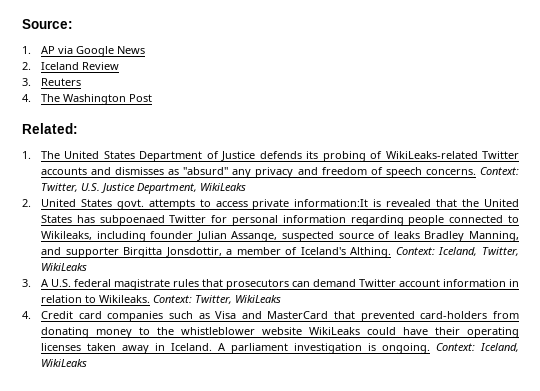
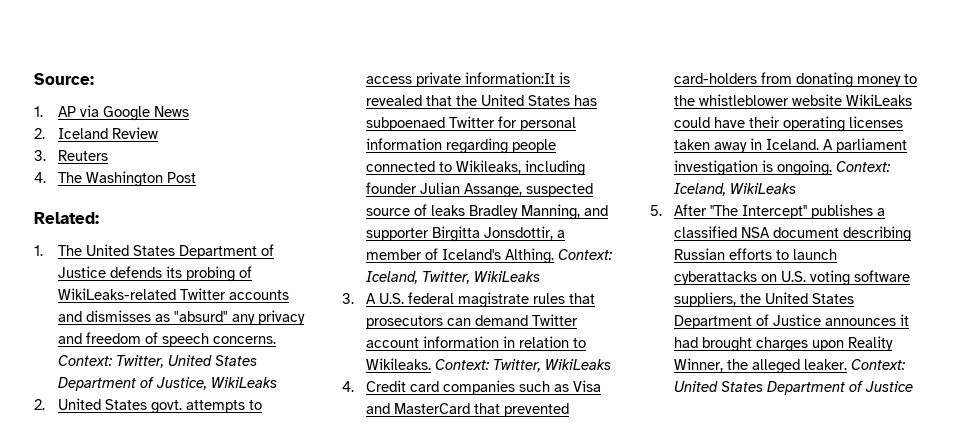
- Context: Twitter, U.S. Justice Department, WikiLeaks
+ Context: Twitter, United States Department of Justice, WikiLeaks
+ 5. After ''The Intercept'' publishes a classified NSA document describing Russian efforts to launch cyberattacks on U.S. voting software suppliers, the United States Department of Justice announces it had brought charges upon Reality Winner, the alleged leaker. Context: United States Department of Justice

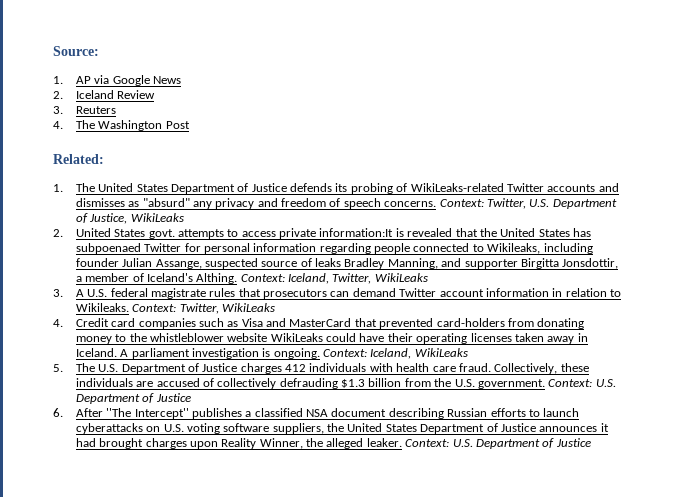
- Context: Twitter, United States Department of Justice, WikiLeaks
+ Context: Twitter, U.S. Department of Justice, WikiLeaks
- 5. After ''The Intercept'' publishes a classified NSA document describing Russian efforts to launch cyberattacks on U.S. voting software suppliers, the United States Department of Justice announces it had brought charges upon Reality Winner, the alleged leaker. Context: United States Department of Justice
+ 5. The U.S. Department of Justice charges 412 individuals with health care fraud. Collectively, these individuals are accused of collectively defrauding $1.3 billion from the U.S. government. Context: U.S. Department of Justice
+ 6. After ''The Intercept'' publishes a classified NSA document describing Russian efforts to launch cyberattacks on U.S. voting software suppliers, the United States Department of Justice announces it had brought charges upon Reality Winner, the alleged leaker. Context: U.S. Department of Justice

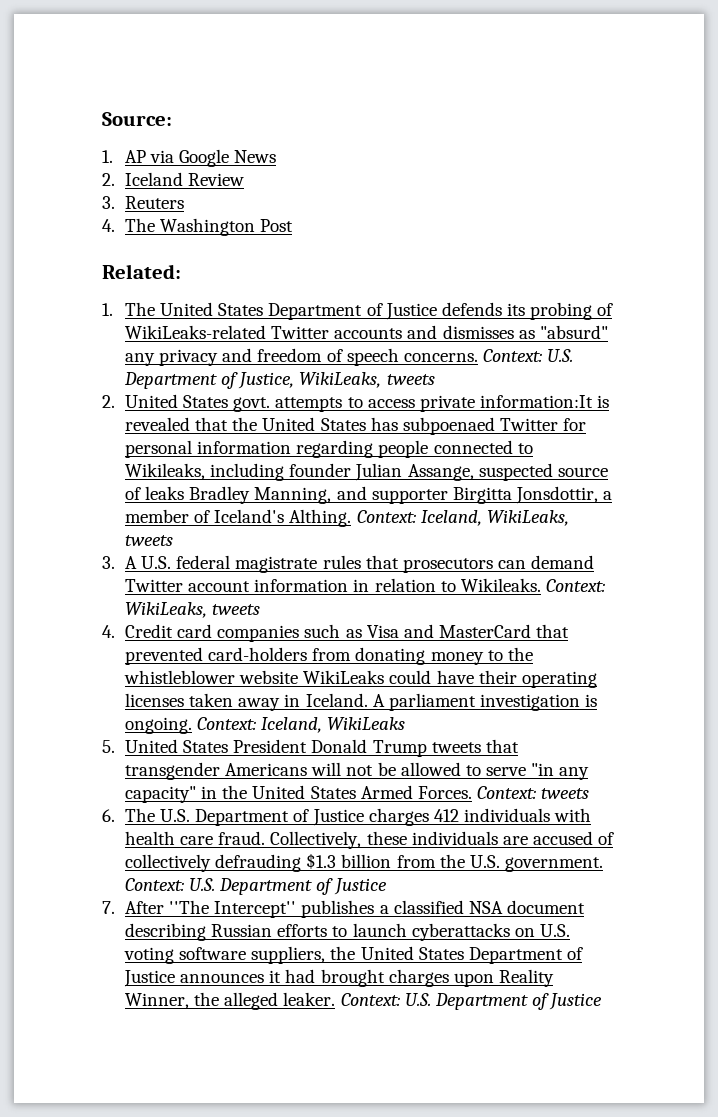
- Context: Twitter, U.S. Department of Justice, WikiLeaks
+ Context: U.S. Department of Justice, WikiLeaks, tweets
- Context: Iceland, Twitter, WikiLeaks
+ Context: Iceland, WikiLeaks, tweets
- Context: Twitter, WikiLeaks
+ Context: WikiLeaks, tweets
- 5. The U.S. Department of Justice charges 412 individuals with health care fraud.
+ 5. United States President Donald Trump tweets that transgender Americans will not be allowed to serve "in any capacity" in the United States Armed Forces. Context: tweets
+ 6. The U.S. Department of Justice charges 412 individuals with health care fraud.
- 6. After ''The Intercept'' publishes a classified NSA document describing Russian efforts to launch cyberattacks on U.S. voting software suppliers, the United States Department of Justice announces it had brought charges upon Reality Winner, the alleged leaker.
+ 7. After ''The Intercept'' publishes a classified NSA document describing Russian efforts to launch cyberattacks on U.S. voting software suppliers, the United States Department of Justice announces it had brought charges upon Reality Winner, the alleged leaker.

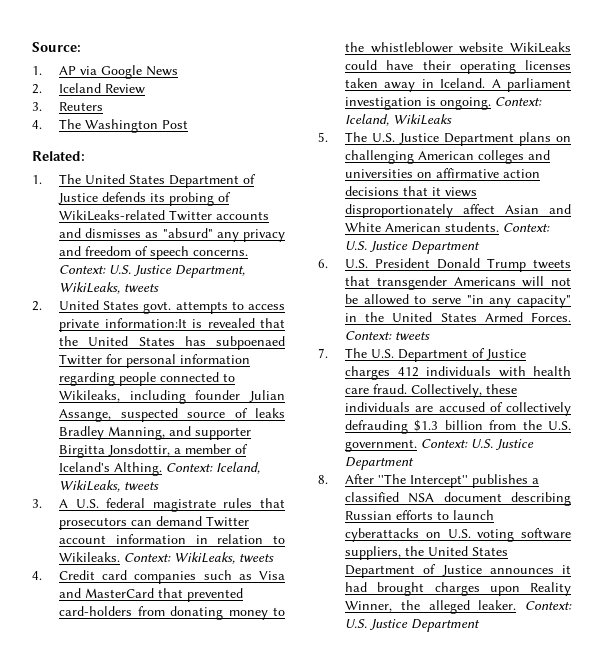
- Context: U.S. Department of Justice, WikiLeaks, tweets
+ Context: U.S. Justice Department, WikiLeaks, tweets
- 5. United States President Donald Trump tweets that transgender Americans will not be allowed to serve "in any capacity" in the United States Armed Forces.
+ 5. The U.S. Justice Department plans on challenging American colleges and universities on affirmative action decisions that it views disproportionately affect Asian and White American students. Context: U.S. Justice Department
+ 6. U.S. President Donald Trump tweets that transgender Americans will not be allowed to serve "in any capacity" in the United States Armed Forces.
- 6. The U.S. Department of Justice charges 412 individuals with health care fraud.
+ 7. The U.S. Department of Justice charges 412 individuals with health care fraud.
- Collectively, these individuals are accused of collectively defrauding $1.3 billion from the U.S. government. Context: U.S. Department of Justice
- 7. After ''The Intercept'' publishes a classified NSA document describing Russian efforts to launch cyberattacks on U.S. voting software suppliers, the United States Department of Justice announces it had brought charges upon Reality Winner, the alleged leaker. Context: U.S. Department of Justice
+ Collectively, these individuals are accused of collectively defrauding $1.3 billion from the U.S. government. Context: U.S. Justice Department
+ 8. After ''The Intercept'' publishes a classified NSA document describing Russian efforts to launch cyberattacks on U.S. voting software suppliers, the United States Department of Justice announces it had brought charges upon Reality Winner, the alleged leaker. Context: U.S. Justice Department

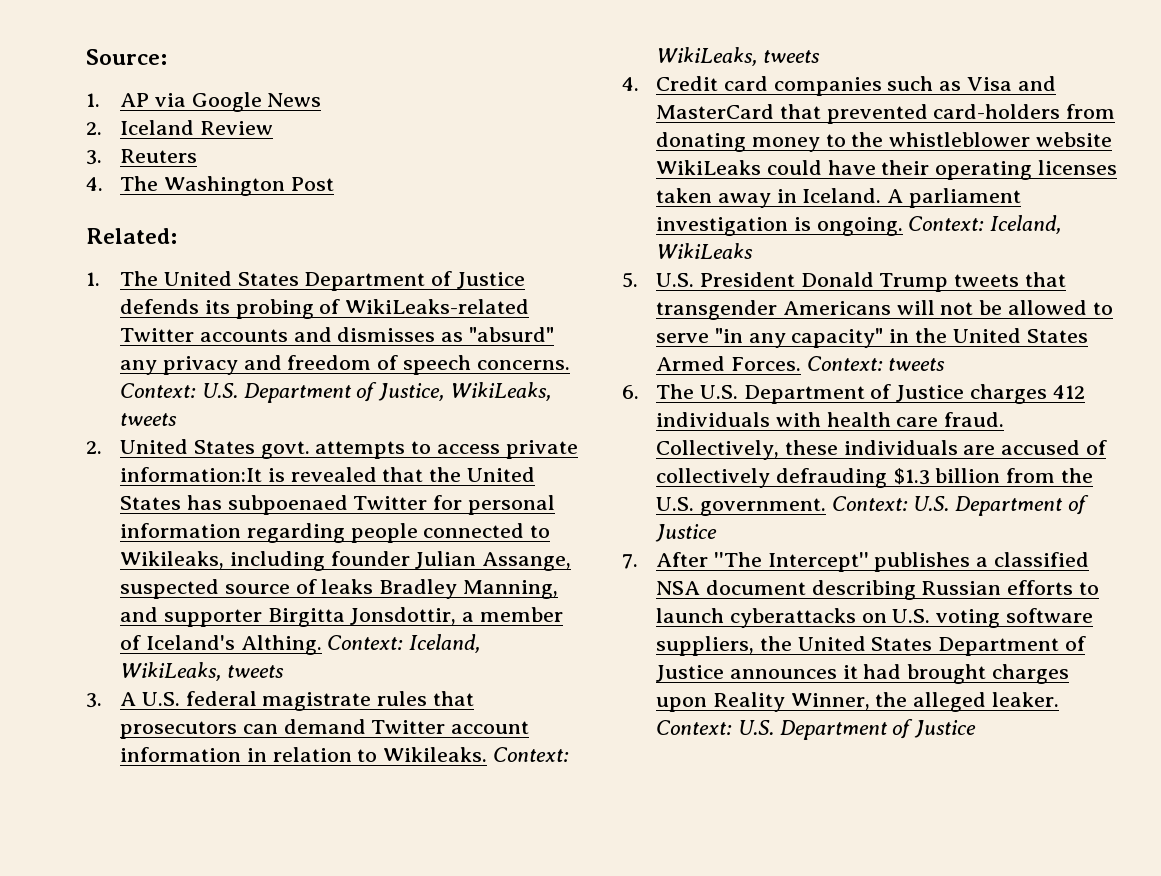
- Context: U.S. Justice Department, WikiLeaks, tweets
+ Context: U.S. Department of Justice, WikiLeaks, tweets
- 5. The U.S. Justice Department plans on challenging American colleges and universities on affirmative action decisions that it views disproportionately affect Asian and White American students. Context: U.S. Justice Department
- 6. U.S. President Donald Trump tweets that transgender Americans will not be allowed to serve "in any capacity" in the United States Armed Forces.
+ 5. U.S. President Donald Trump tweets that transgender Americans will not be allowed to serve "in any capacity" in the United States Armed Forces.
- 7. The U.S. Department of Justice charges 412 individuals with health care fraud.
+ 6. The U.S. Department of Justice charges 412 individuals with health care fraud.
- Collectively, these individuals are accused of collectively defrauding $1.3 billion from the U.S. government. Context: U.S. Justice Department
- 8. After ''The Intercept'' publishes a classified NSA document describing Russian efforts to launch cyberattacks on U.S. voting software suppliers, the United States Department of Justice announces it had brought charges upon Reality Winner, the alleged leaker. Context: U.S. Justice Department
+ Collectively, these individuals are accused of collectively defrauding $1.3 billion from the U.S. government. Context: U.S. Department of Justice
+ 7. After ''The Intercept'' publishes a classified NSA document describing Russian efforts to launch cyberattacks on U.S. voting software suppliers, the United States Department of Justice announces it had brought charges upon Reality Winner, the alleged leaker. Context: U.S. Department of Justice

